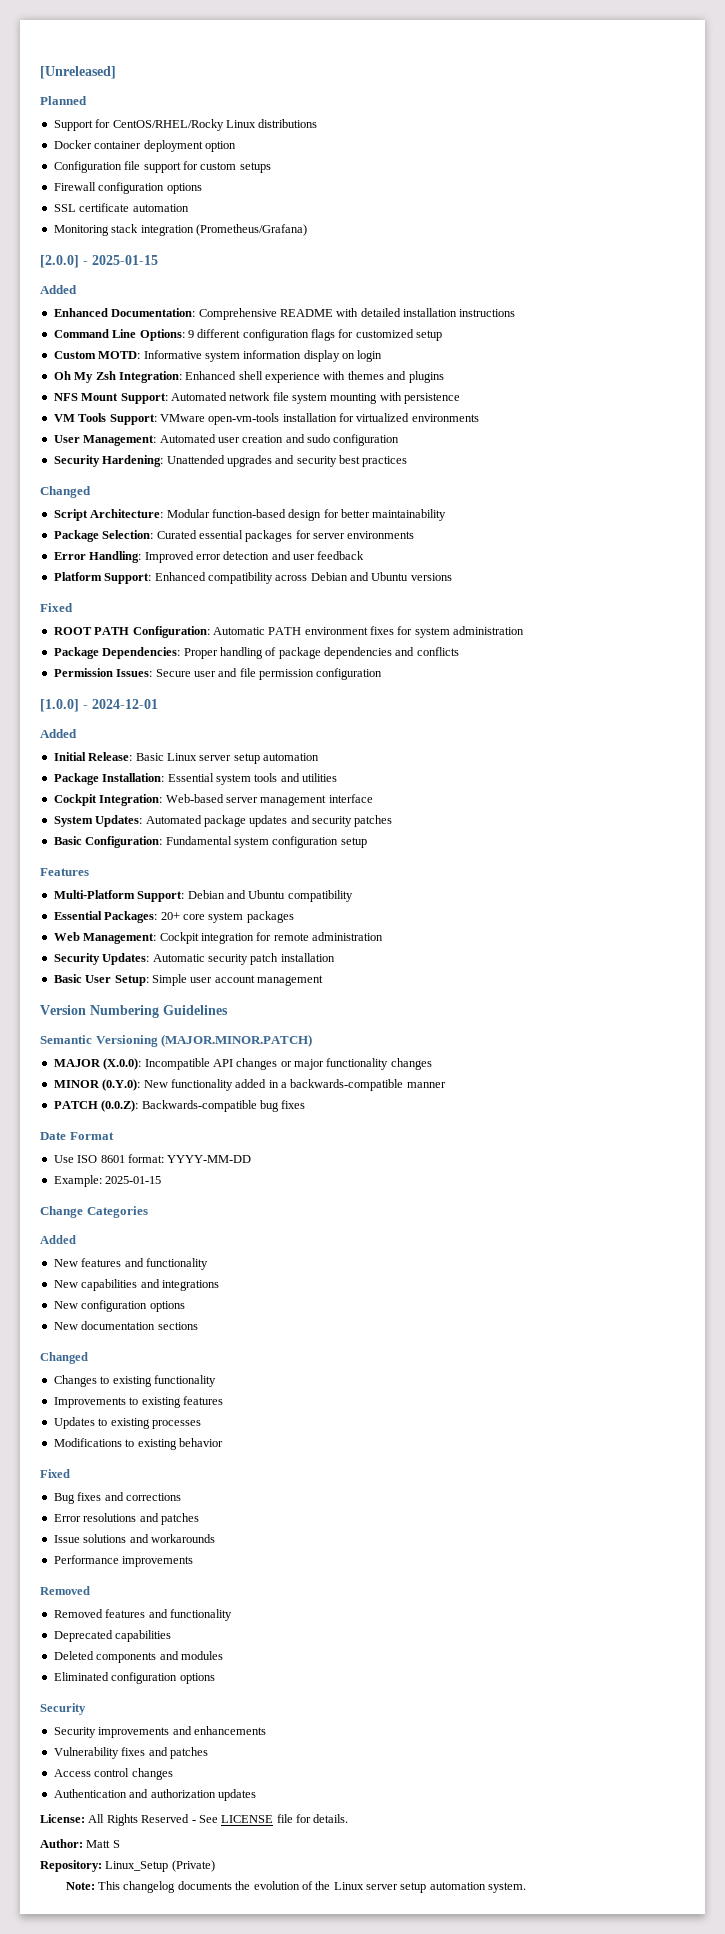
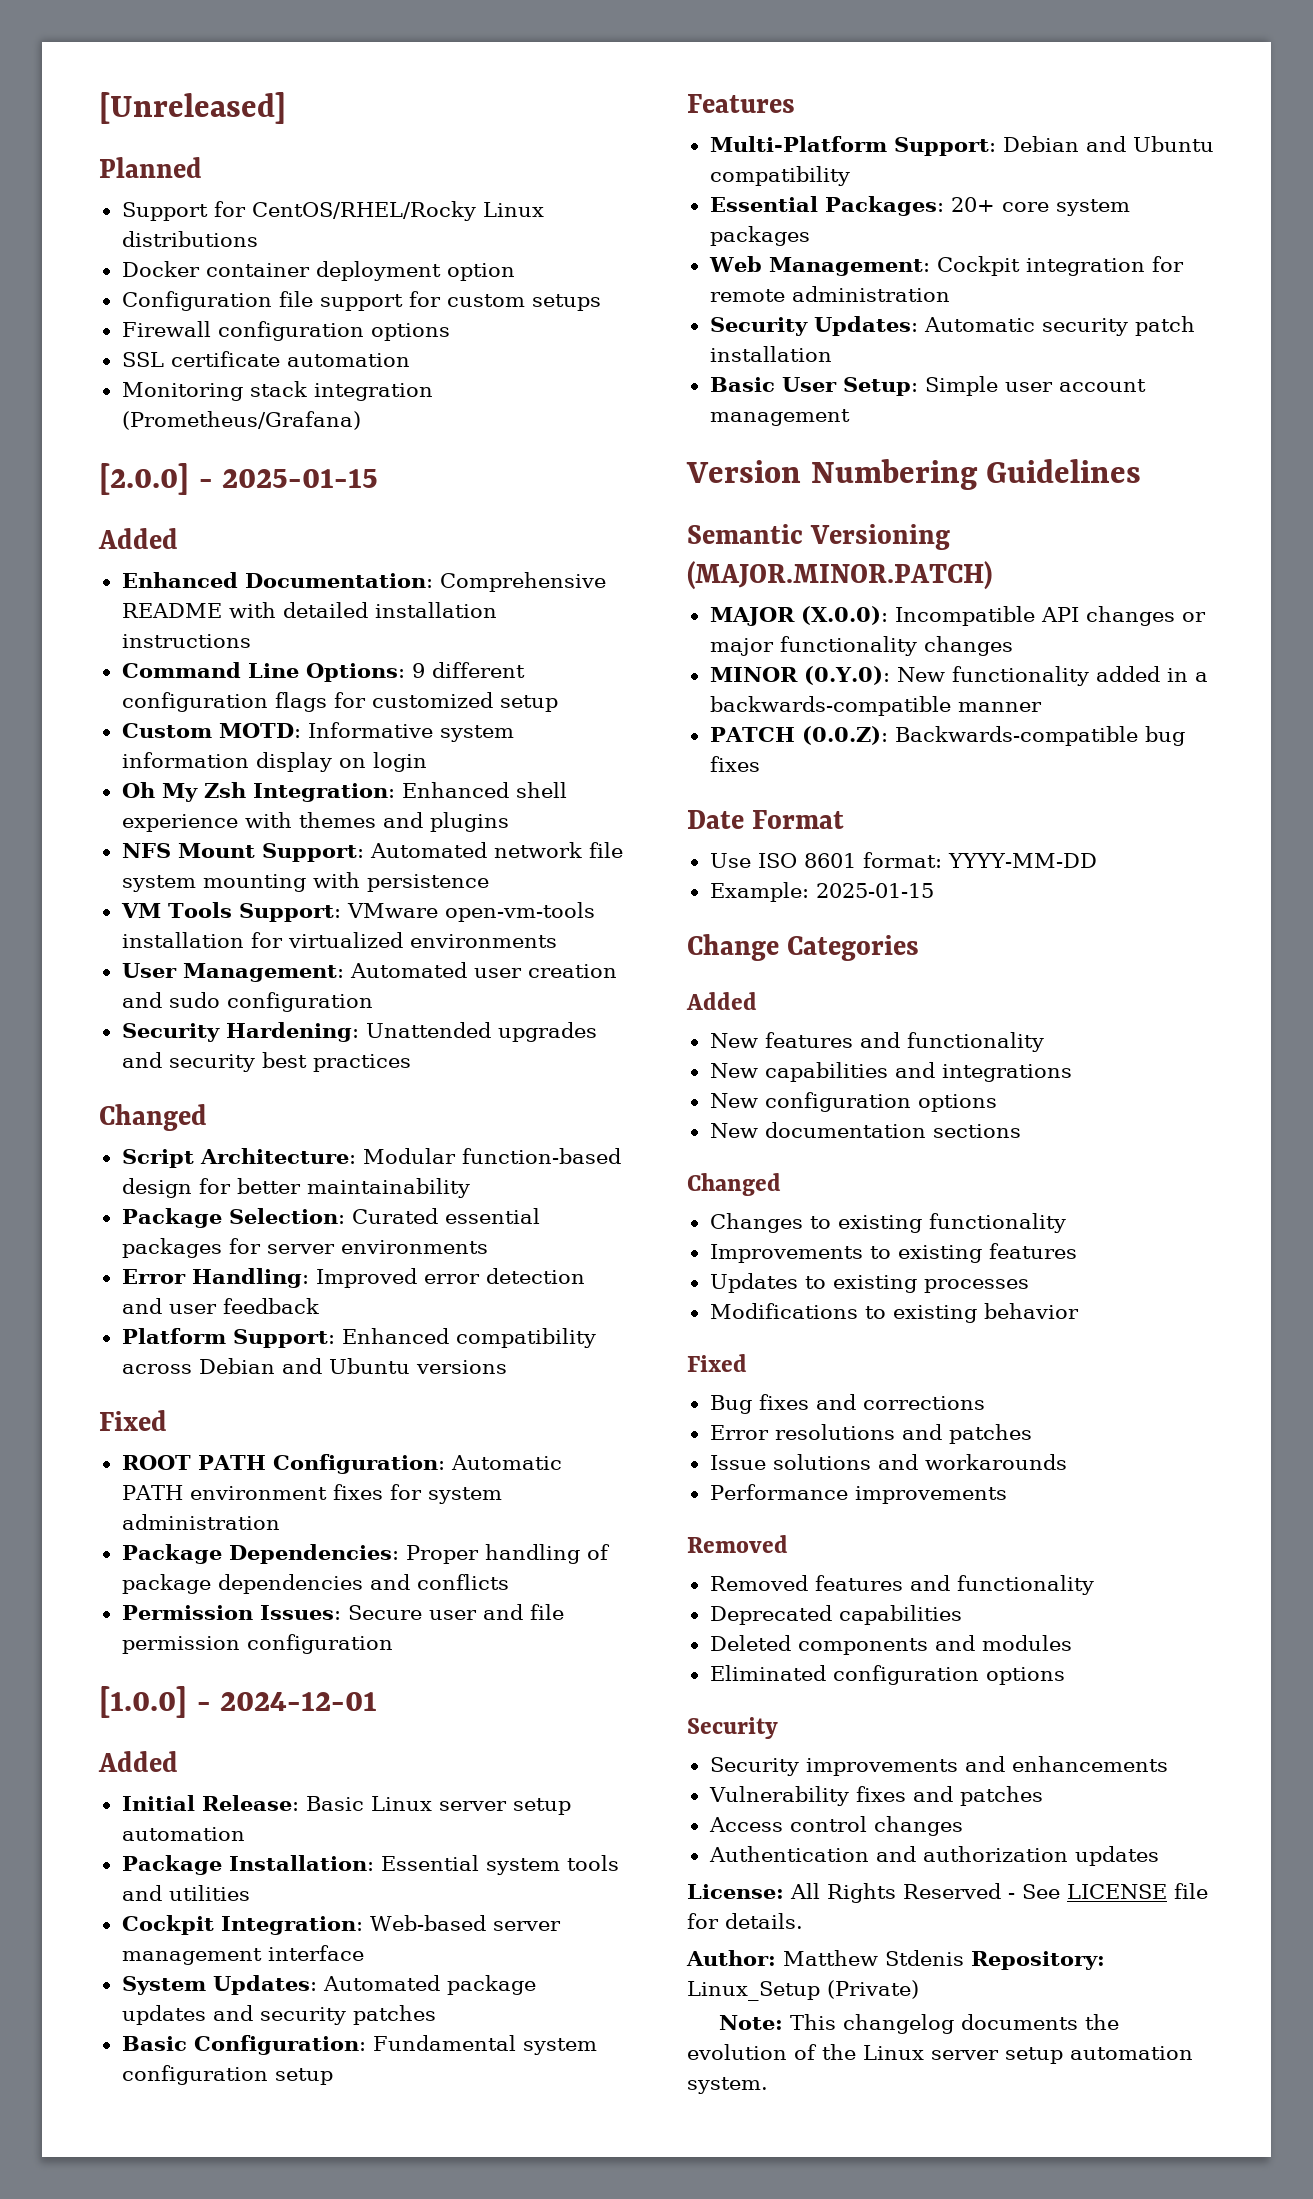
- Author: Matt S
- Repository: Linux_Setup (Private)
+ Author: Matthew Stdenis Repository: Linux_Setup (Private)

